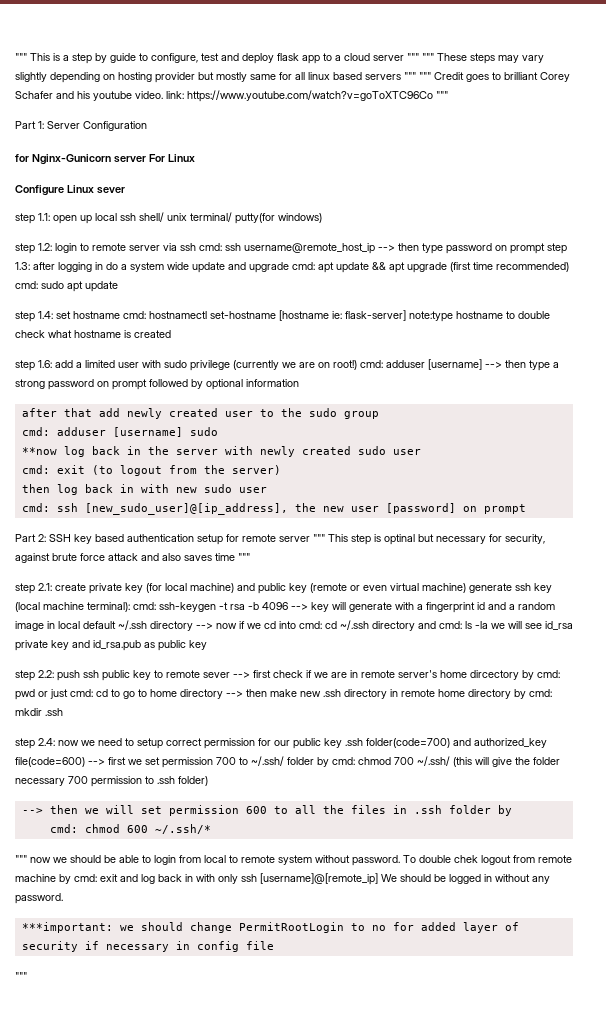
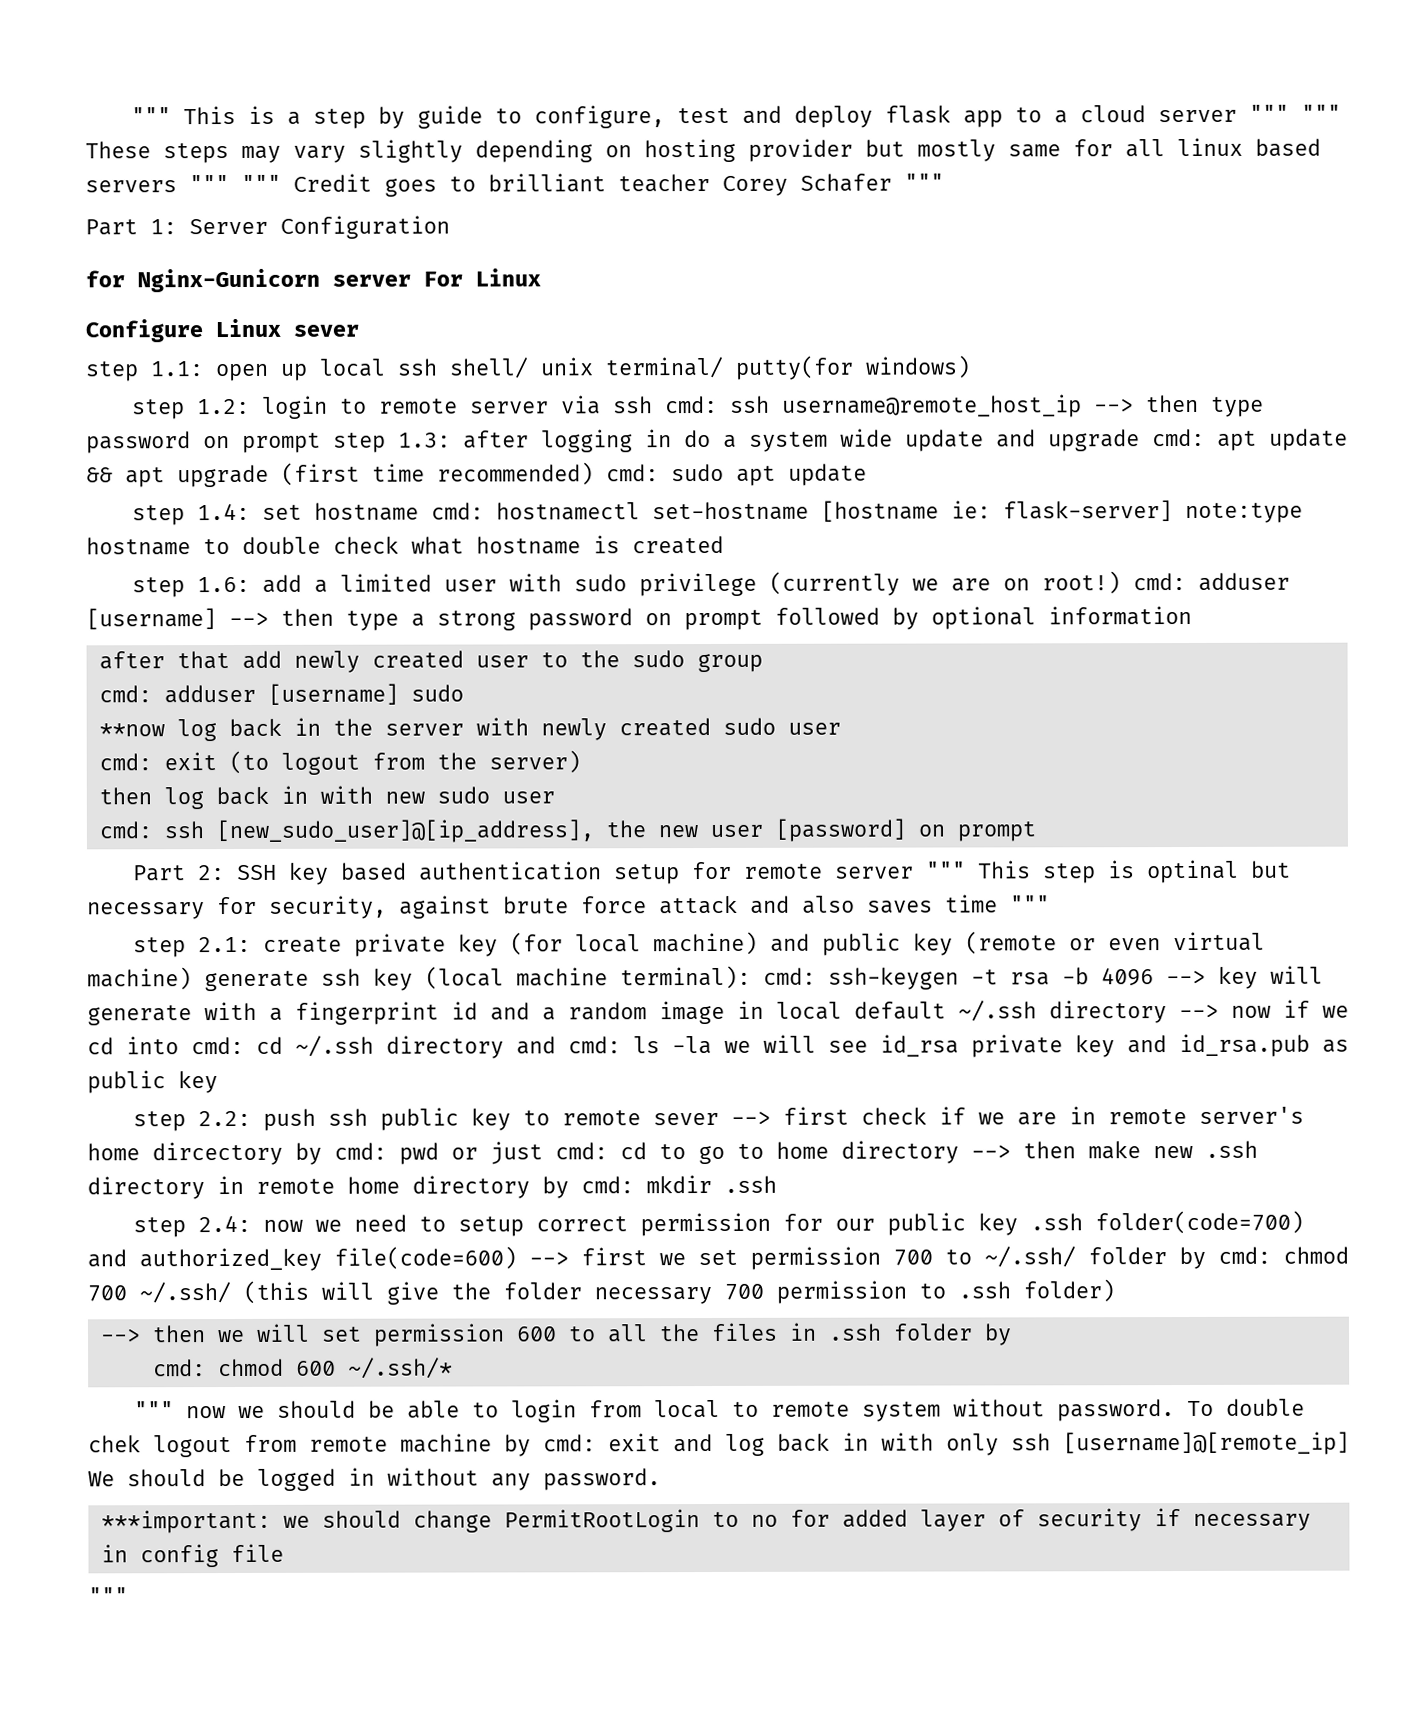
- """ This is a step by guide to configure, test and deploy flask app to a cloud server """ """ These steps may vary slightly depending on hosting provider but mostly same for all linux based servers """ """ Credit goes to brilliant Corey Schafer and his youtube video. link: https://www.youtube.com/watch?v=goToXTC96Co """
+ """ This is a step by guide to configure, test and deploy flask app to a cloud server """ """ These steps may vary slightly depending on hosting provider but mostly same for all linux based servers """ """ Credit goes to brilliant teacher Corey Schafer """

